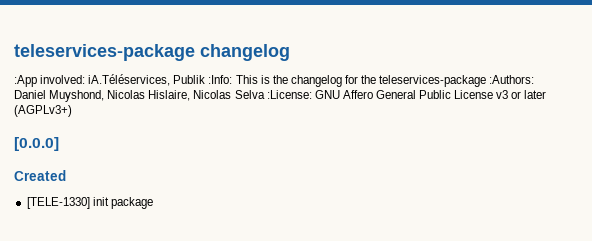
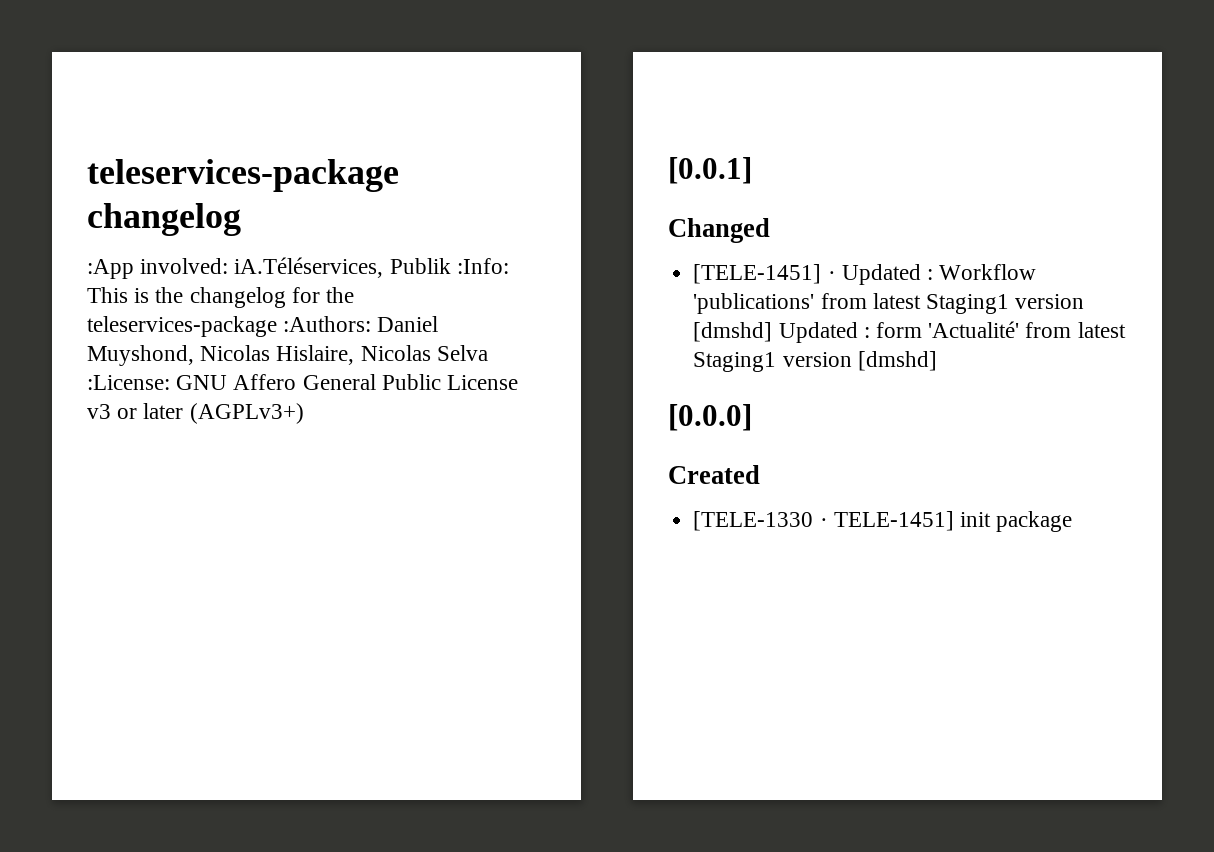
+ [0.0.1]
+ Changed
+ [TELE-1451] · Updated : Workflow 'publications' from latest Staging1 version [dmshd] Updated : form 'Actualité' from latest Staging1 version [dmshd]
- [TELE-1330] init package
+ [TELE-1330 · TELE-1451] init package

